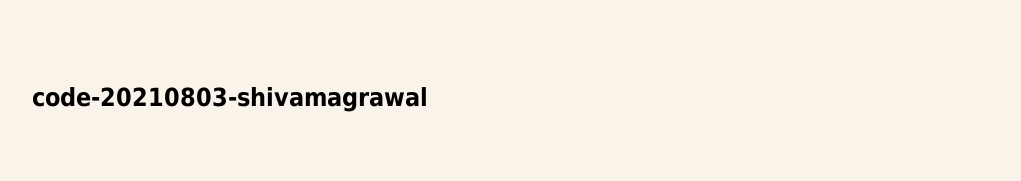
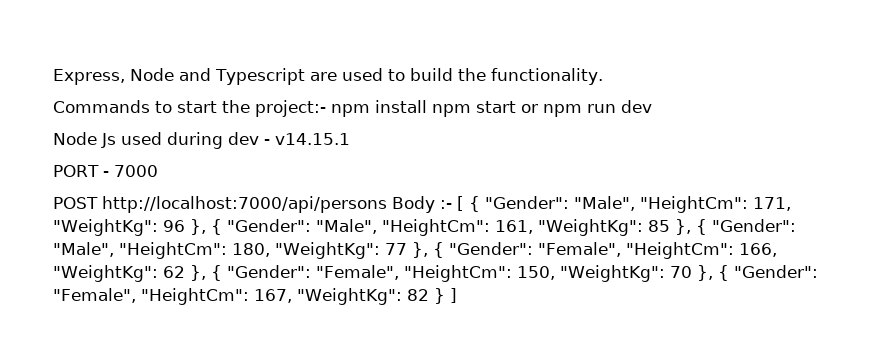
- code-20210803-shivamagrawal
+ Express, Node and Typescript are used to build the functionality.
+ Commands to start the project:- npm install npm start or npm run dev
+ Node Js used during dev - v14.15.1
+ PORT - 7000
+ POST http://localhost:7000/api/persons Body :- [ { "Gender": "Male", "HeightCm": 171, "WeightKg": 96 }, { "Gender": "Male", "HeightCm": 161, "WeightKg": 85 }, { "Gender": "Male", "HeightCm": 180, "WeightKg": 77 }, { "Gender": "Female", "HeightCm": 166, "WeightKg": 62 }, { "Gender": "Female", "HeightCm": 150, "WeightKg": 70 }, { "Gender": "Female", "HeightCm": 167, "WeightKg": 82 } ]

